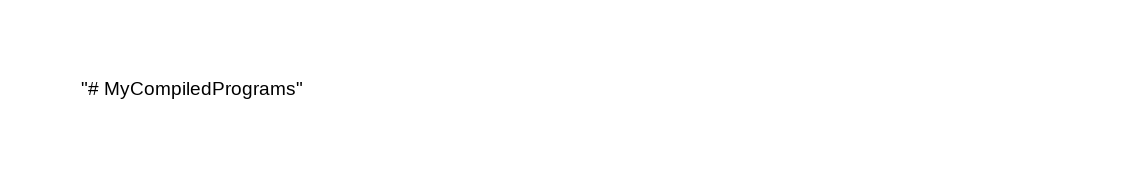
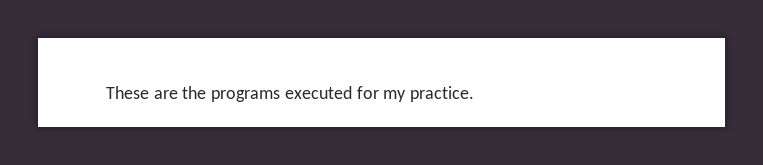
- "# MyCompiledPrograms"
+ These are the programs executed for my practice.

